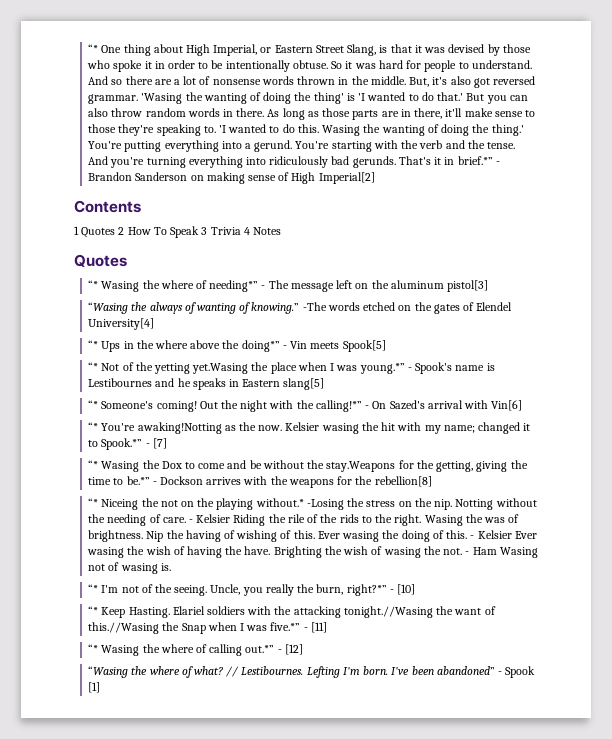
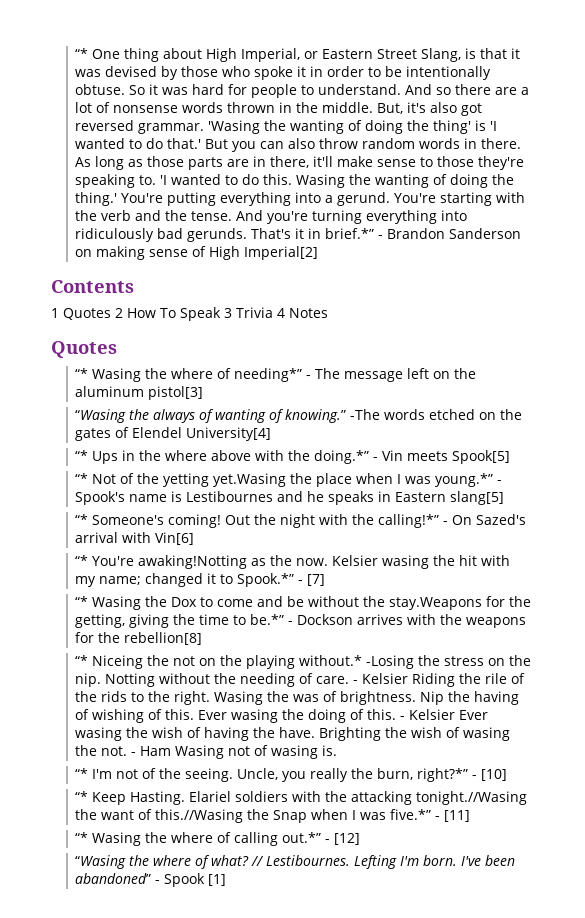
- “* Ups in the where above the doing*” - Vin meets Spook[5]
+ “* Ups in the where above with the doing.*” - Vin meets Spook[5]

